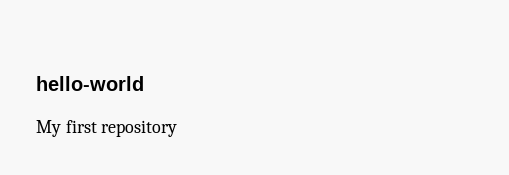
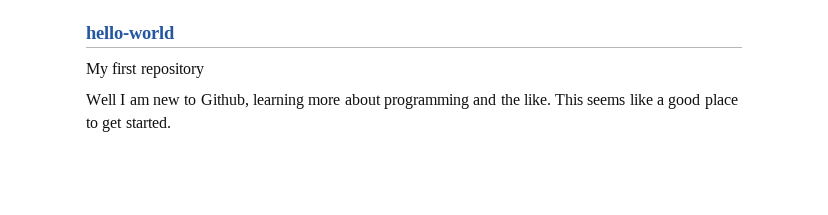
+ Well I am new to Github, learning more about programming and the like. This seems like a good place to get started.

